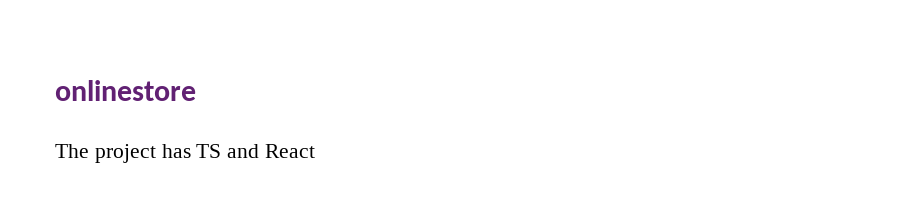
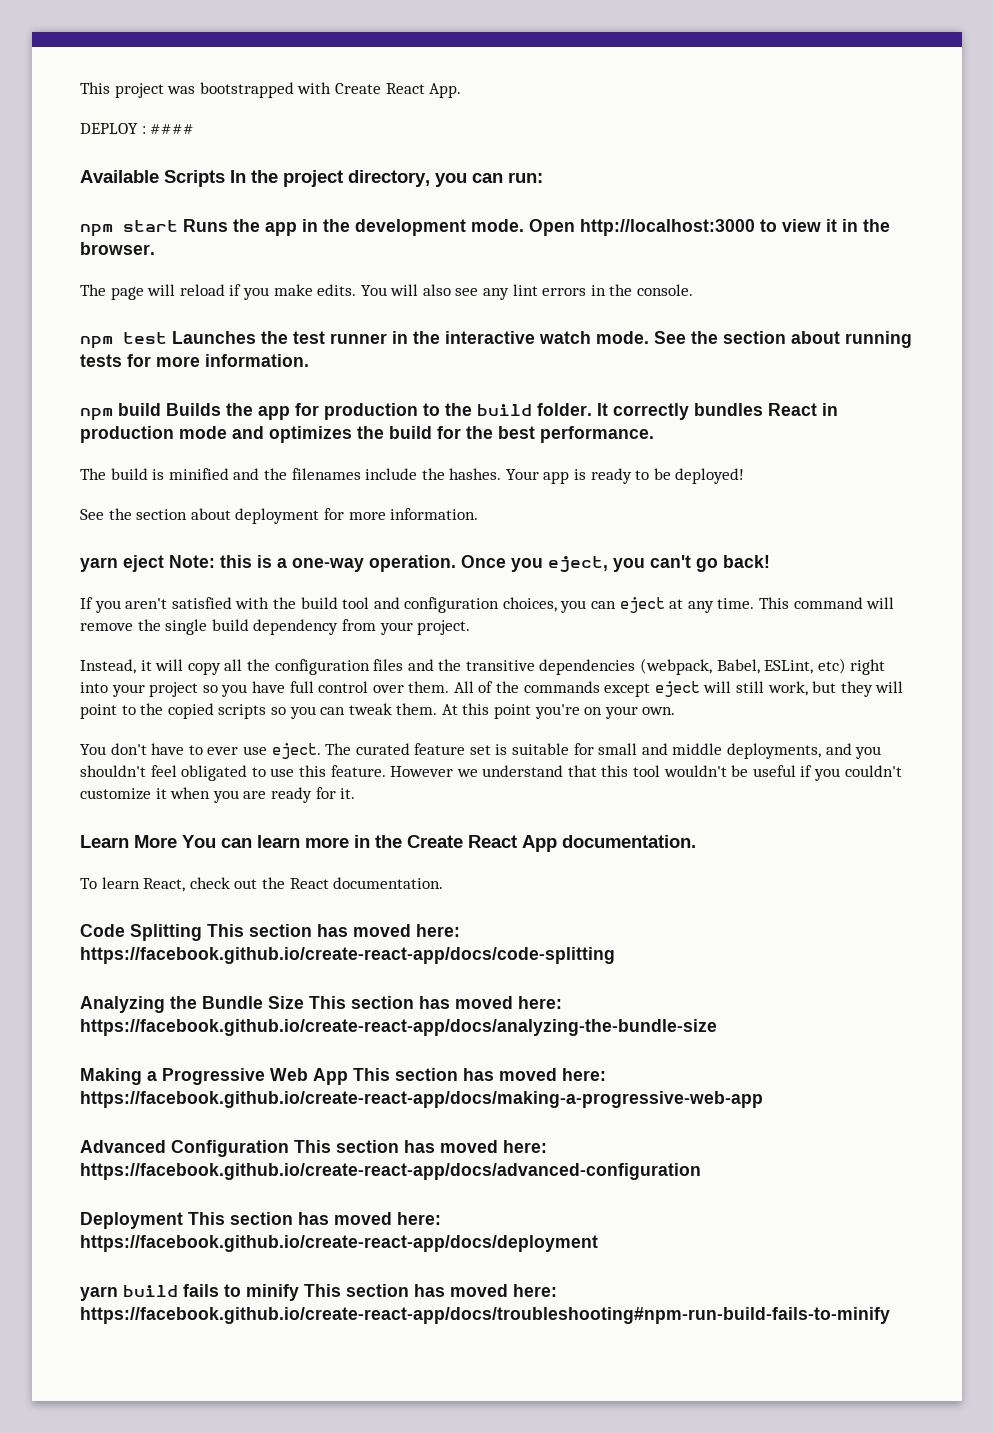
- onlinestore
- The project has TS and React
+ This project was bootstrapped with Create React App.
+ DEPLOY : ####
+ Available Scripts In the project directory, you can run:
+ npm start Runs the app in the development mode. Open http://localhost:3000 to view it in the browser.
+ The page will reload if you make edits. You will also see any lint errors in the console.
+ npm test Launches the test runner in the interactive watch mode. See the section about running tests for more information.
+ npm build Builds the app for production to the build folder. It correctly bundles React in production mode and optimizes the build for the best performance.
+ The build is minified and the filenames include the hashes. Your app is ready to be deployed!
+ See the section about deployment for more information.
+ yarn eject Note: this is a one-way operation. Once you eject, you can't go back!
+ If you aren't satisfied with the build tool and configuration choices, you can eject at any time. This command will remove the single build dependency from your project.
+ Instead, it will copy all the configuration files and the transitive dependencies (webpack, Babel, ESLint, etc) right into your project so you have full control over them. All of the commands except eject will still work, but they will point to the copied scripts so you can tweak them. At this point you're on your own.
+ You don't have to ever use eject. The curated feature set is suitable for small and middle deployments, and you shouldn't feel obligated to use this feature. However we understand that this tool wouldn't be useful if you couldn't customize it when you are ready for it.
+ Learn More You can learn more in the Create React App documentation.
+ To learn React, check out the React documentation.
+ Code Splitting This section has moved here: https://facebook.github.io/create-react-app/docs/code-splitting
+ Analyzing the Bundle Size This section has moved here: https://facebook.github.io/create-react-app/docs/analyzing-the-bundle-size
+ Making a Progressive Web App This section has moved here: https://facebook.github.io/create-react-app/docs/making-a-progressive-web-app
+ Advanced Configuration This section has moved here: https://facebook.github.io/create-react-app/docs/advanced-configuration
+ Deployment This section has moved here: https://facebook.github.io/create-react-app/docs/deployment
+ yarn build fails to minify This section has moved here: https://facebook.github.io/create-react-app/docs/troubleshooting#npm-run-build-fails-to-minify

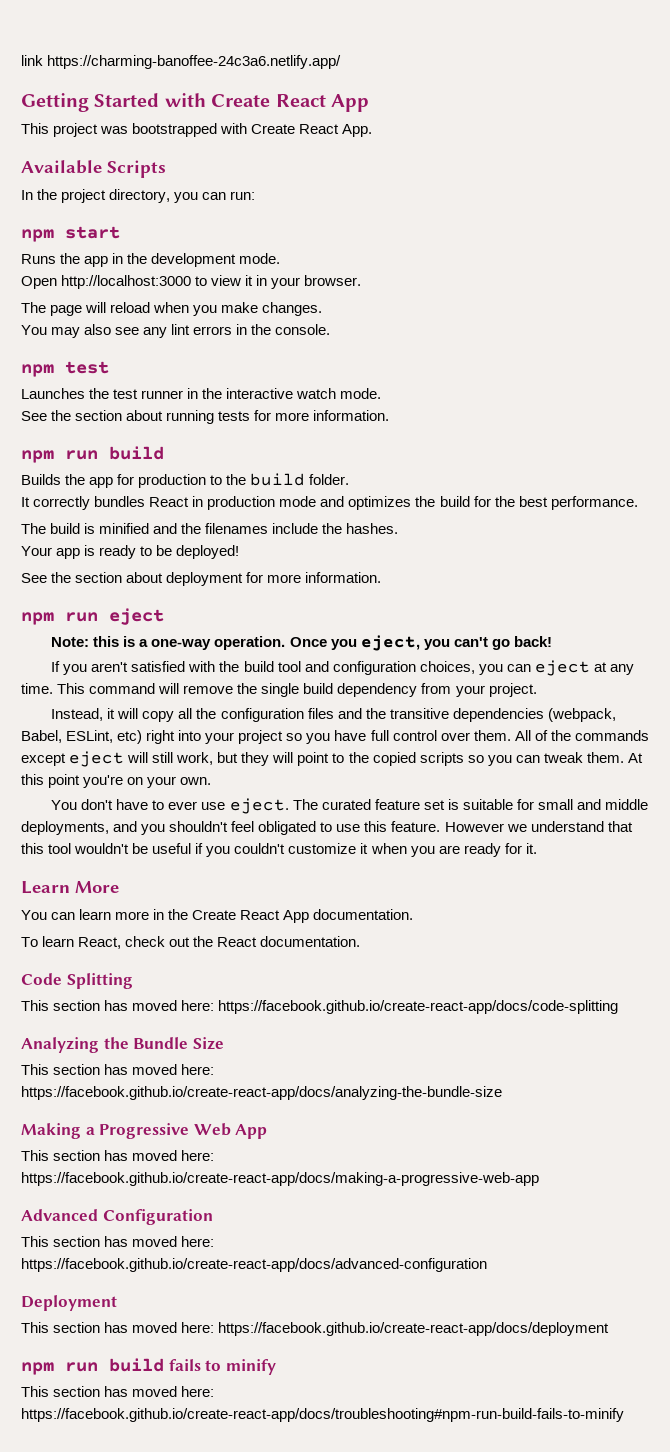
+ link https://charming-banoffee-24c3a6.netlify.app/
+ Getting Started with Create React App
- DEPLOY : ####
- Available Scripts In the project directory, you can run:
+ Available Scripts
+ In the project directory, you can run:
- npm start Runs the app in the development mode. Open http://localhost:3000 to view it in the browser.
+ npm start
+ Runs the app in the development mode.
+ Open http://localhost:3000 to view it in your browser.
- The page will reload if you make edits. You will also see any lint errors in the console.
+ The page will reload when you make changes.
+ You may also see any lint errors in the console.
- npm test Launches the test runner in the interactive watch mode. See the section about running tests for more information.
- npm build Builds the app for production to the build folder. It correctly bundles React in production mode and optimizes the build for the best performance.
+ npm test
+ Launches the test runner in the interactive watch mode.
+ See the section about running tests for more information.
+ npm run build
+ Builds the app for production to the build folder.
+ It correctly bundles React in production mode and optimizes the build for the best performance.
- The build is minified and the filenames include the hashes. Your app is ready to be deployed!
+ The build is minified and the filenames include the hashes.
+ Your app is ready to be deployed!
- yarn eject Note: this is a one-way operation.
+ npm run eject
+ Note: this is a one-way operation.
- Learn More You can learn more in the Create React App documentation.
+ Learn More
+ You can learn more in the Create React App documentation.
- Code Splitting This section has moved here: https://facebook.github.io/create-react-app/docs/code-splitting
+ Code Splitting
+ This section has moved here: https://facebook.github.io/create-react-app/docs/code-splitting
- Analyzing the Bundle Size This section has moved here: https://facebook.github.io/create-react-app/docs/analyzing-the-bundle-size
+ Analyzing the Bundle Size
+ This section has moved here: https://facebook.github.io/create-react-app/docs/analyzing-the-bundle-size
- Making a Progressive Web App This section has moved here: https://facebook.github.io/create-react-app/docs/making-a-progressive-web-app
+ Making a Progressive Web App
+ This section has moved here: https://facebook.github.io/create-react-app/docs/making-a-progressive-web-app
- Advanced Configuration This section has moved here: https://facebook.github.io/create-react-app/docs/advanced-configuration
+ Advanced Configuration
+ This section has moved here: https://facebook.github.io/create-react-app/docs/advanced-configuration
- Deployment This section has moved here: https://facebook.github.io/create-react-app/docs/deployment
+ Deployment
+ This section has moved here: https://facebook.github.io/create-react-app/docs/deployment
- yarn build fails to minify This section has moved here: https://facebook.github.io/create-react-app/docs/troubleshooting#npm-run-build-fails-to-minify
+ npm run build fails to minify
+ This section has moved here: https://facebook.github.io/create-react-app/docs/troubleshooting#npm-run-build-fails-to-minify

